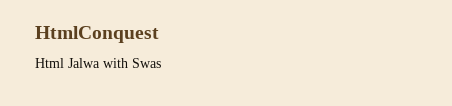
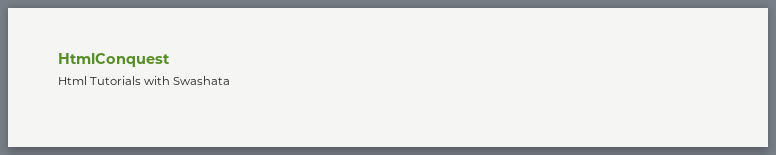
- Html Jalwa with Swas
+ Html Tutorials with Swashata

